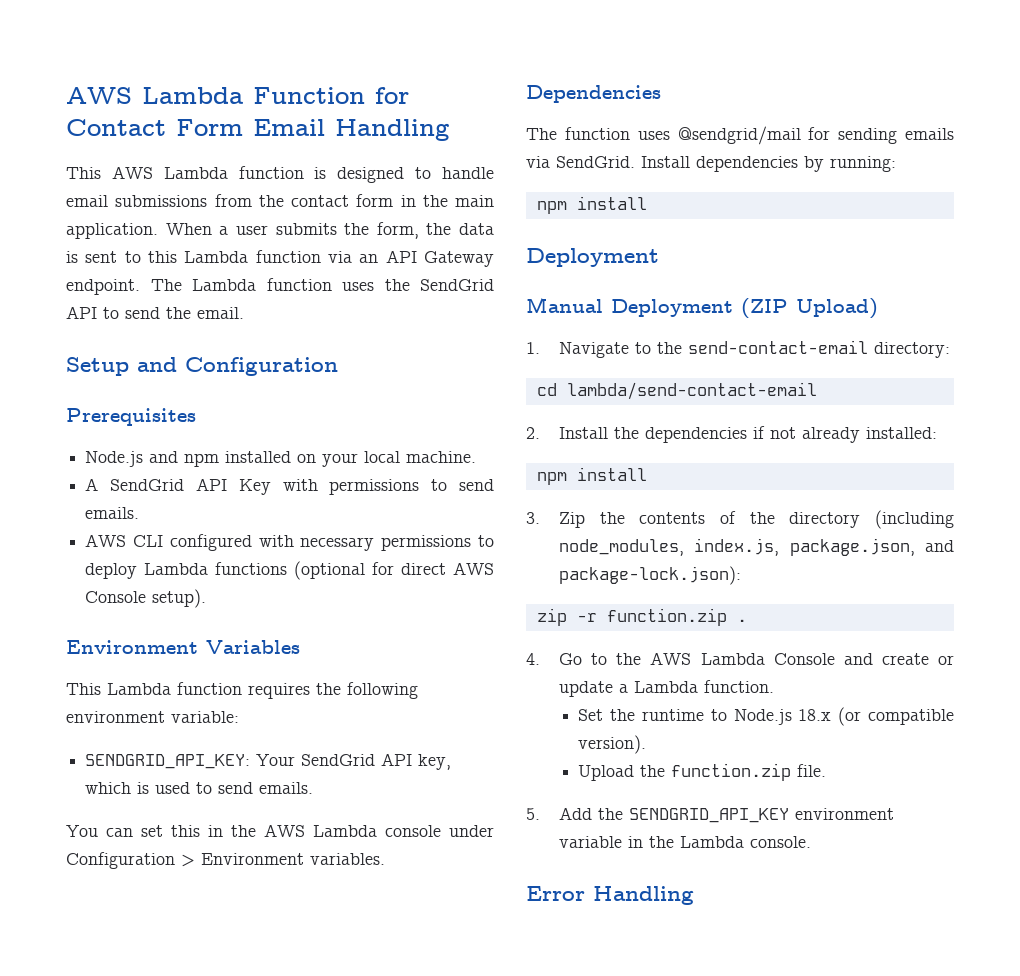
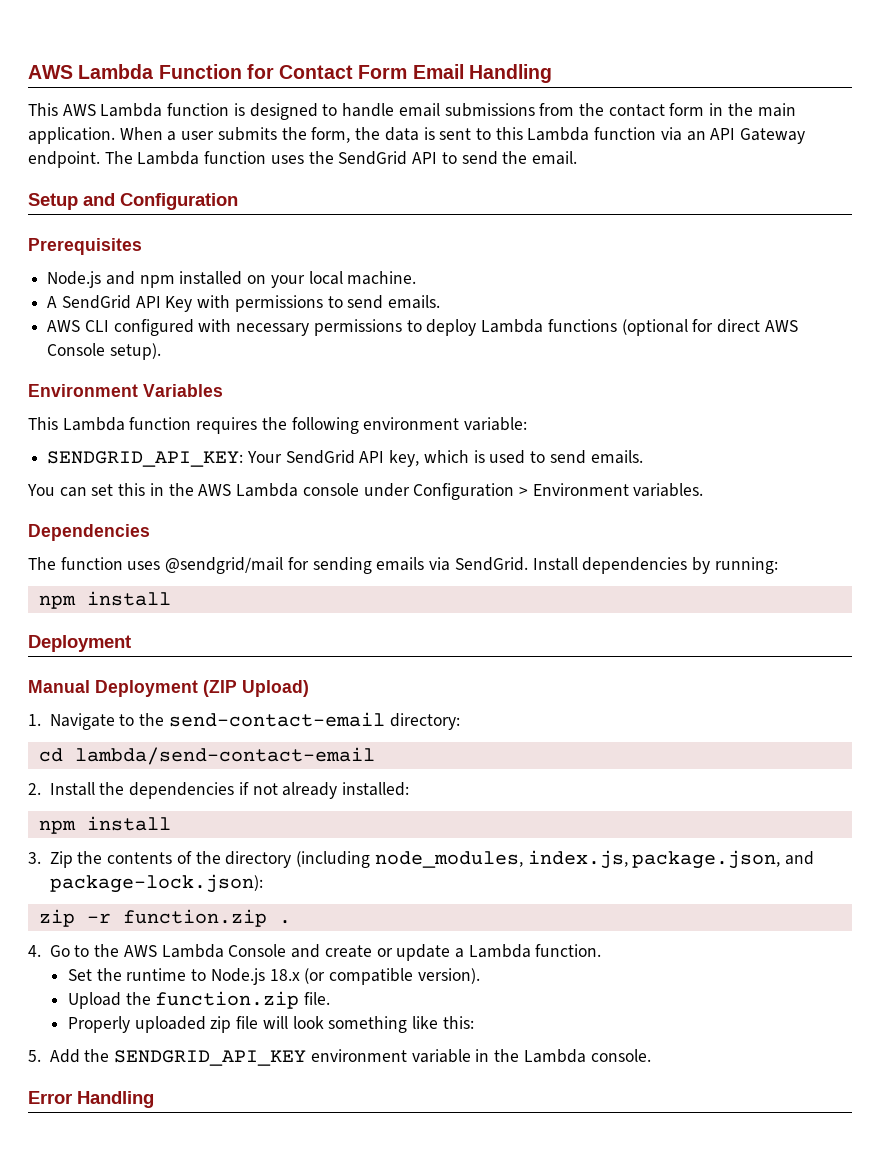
+ Properly uploaded zip file will look something like this:

